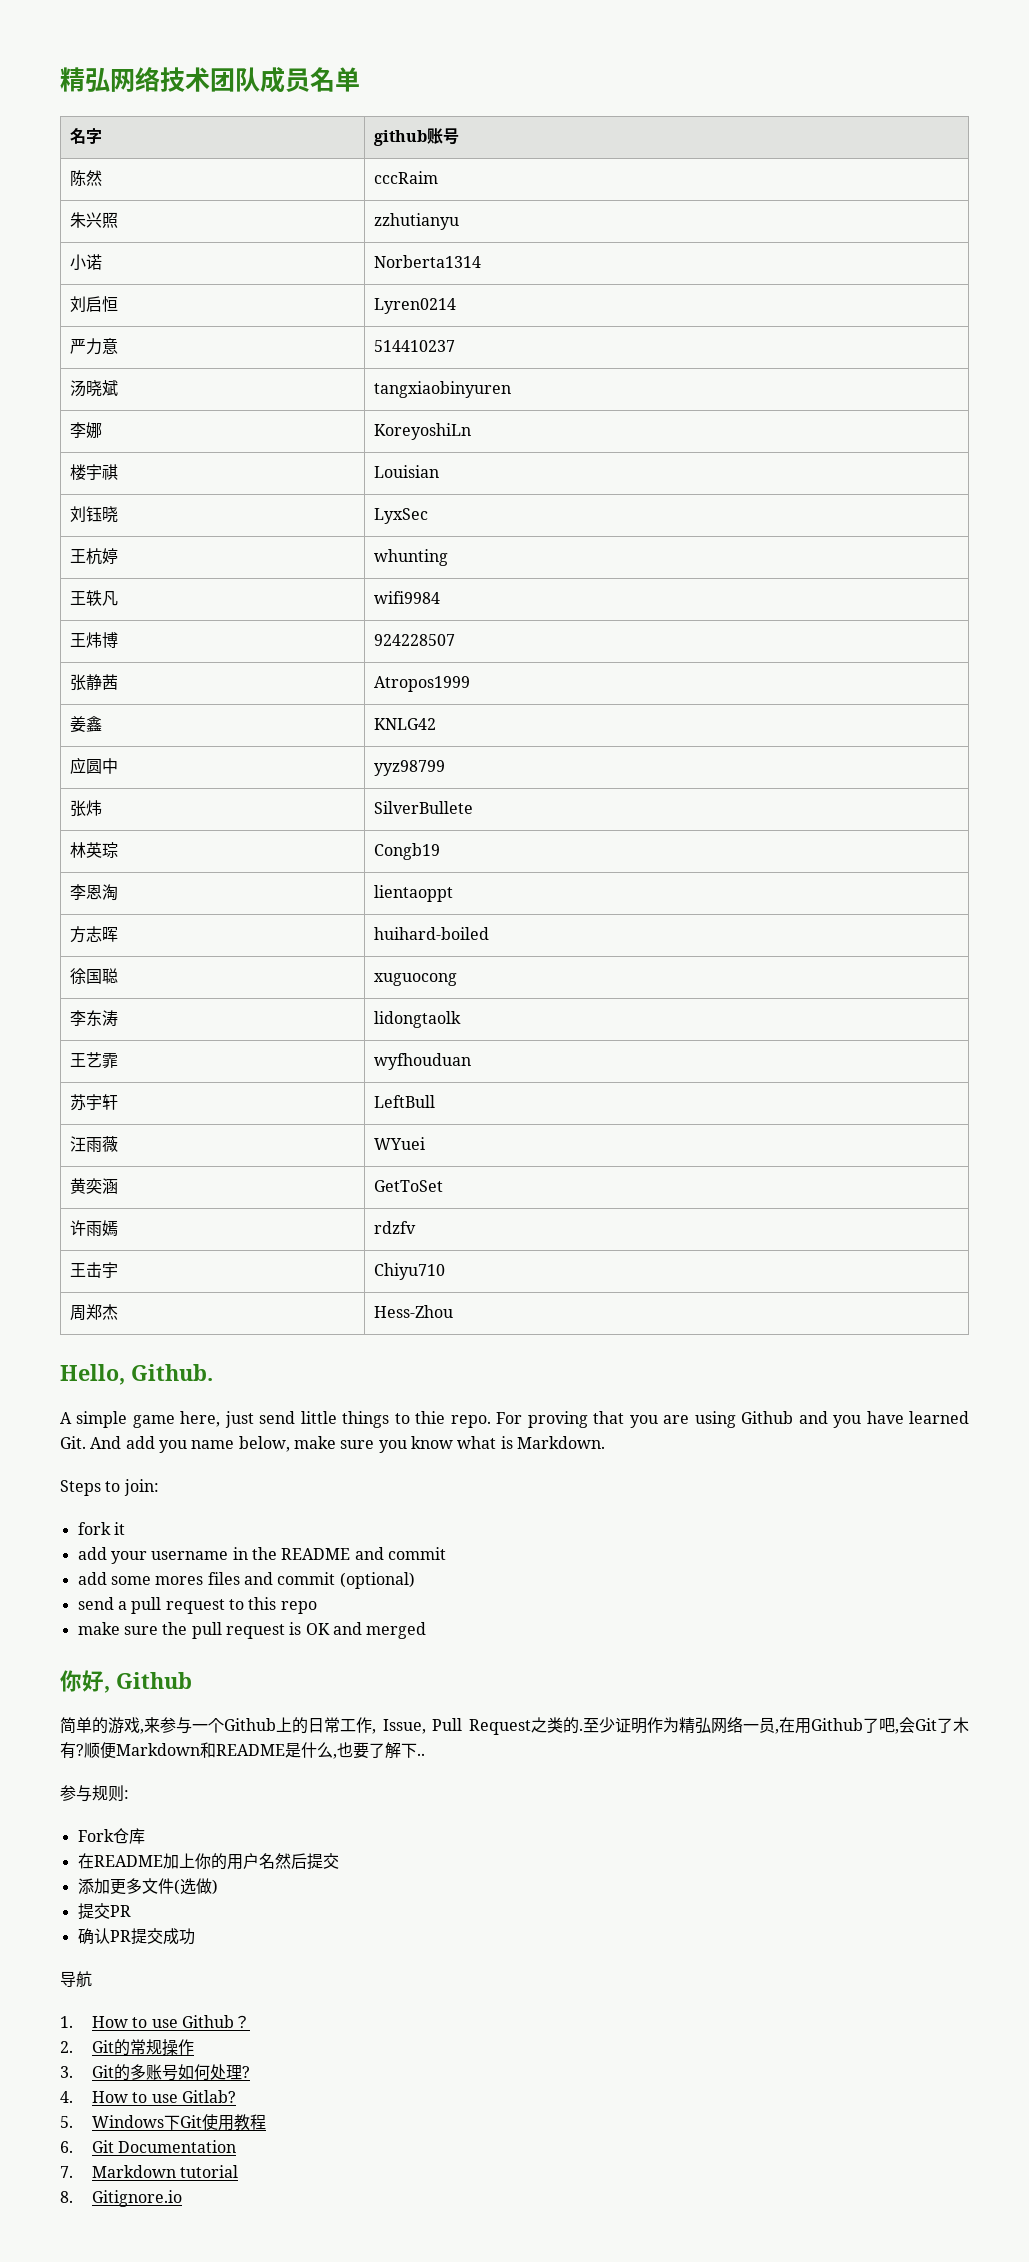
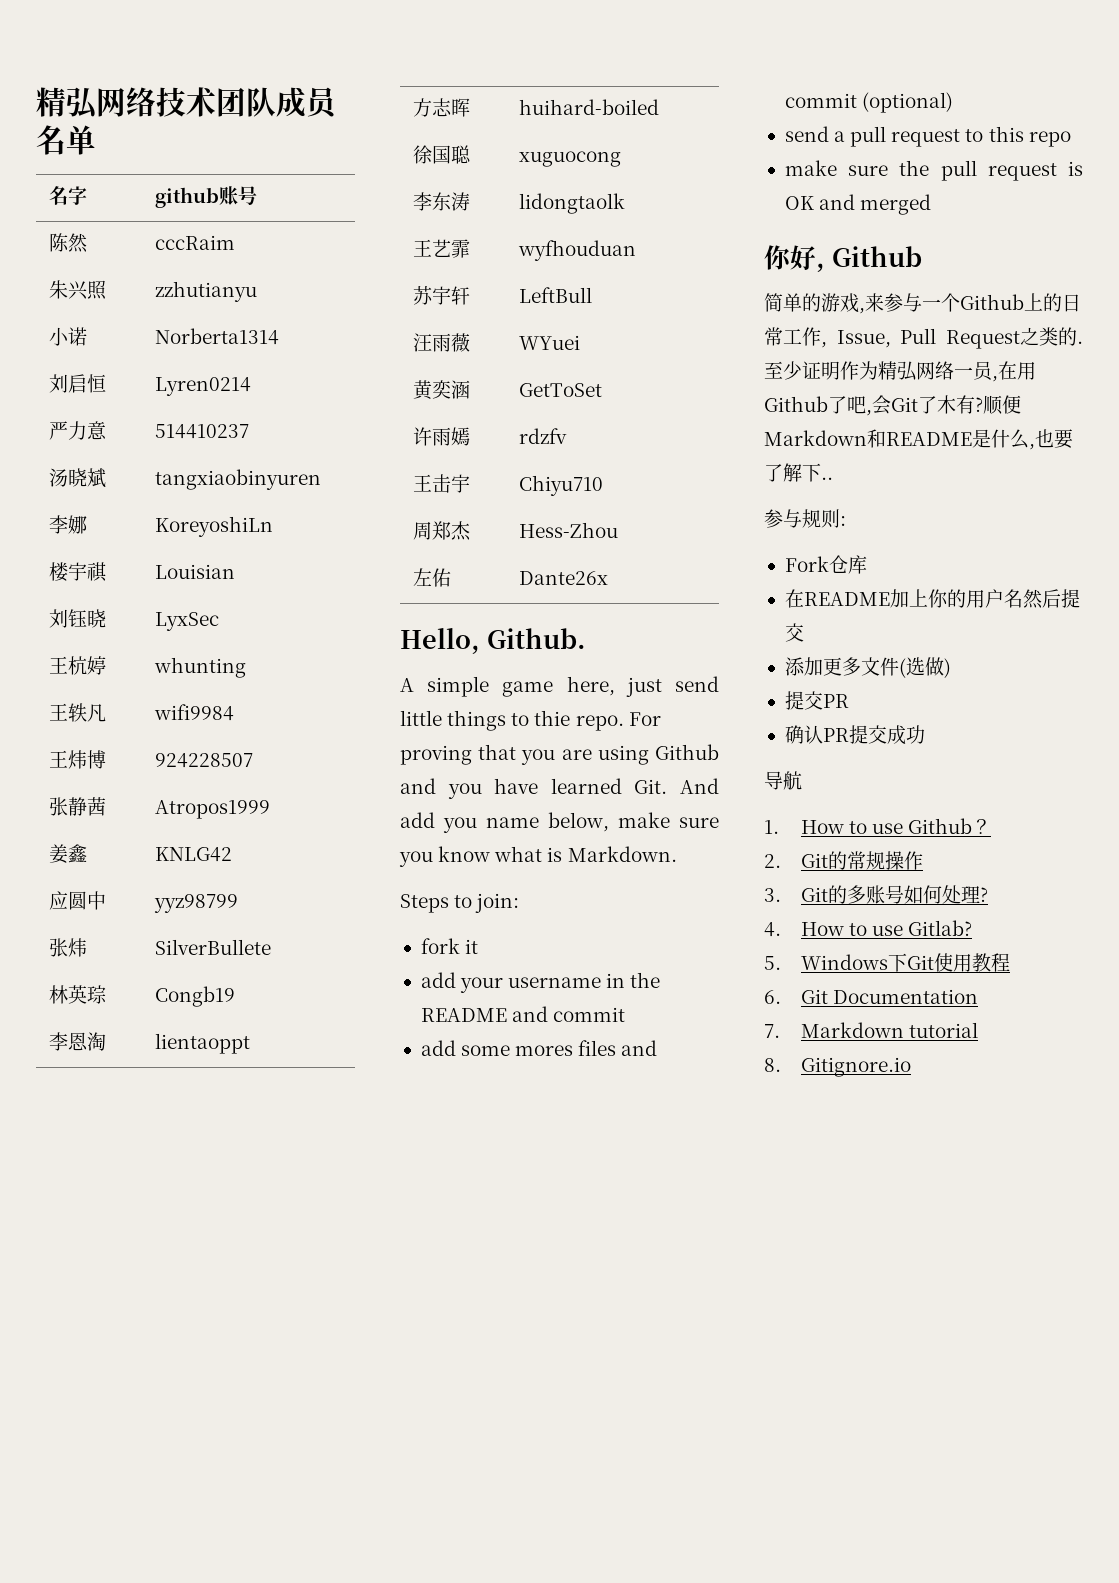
+ 左佑 | Dante26x

